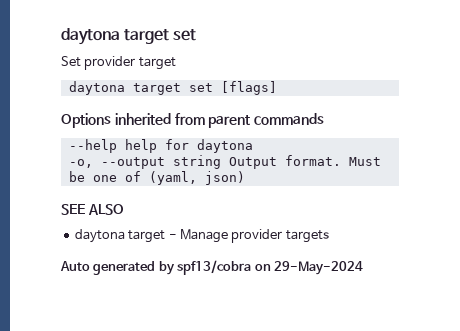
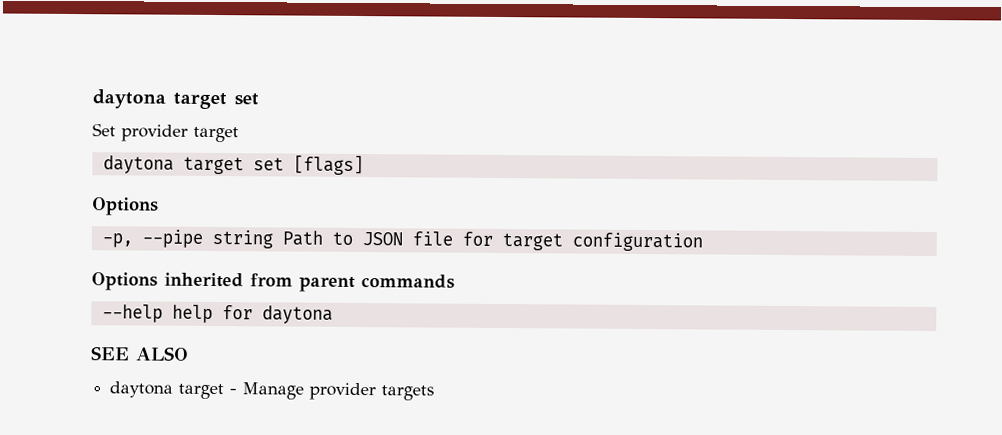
  daytona target set [flags]
+ Options
+ -p, --pipe string Path to JSON file for target configuration
- -o, --output string Output format. Must be one of (yaml, json)
- Auto generated by spf13/cobra on 29-May-2024

